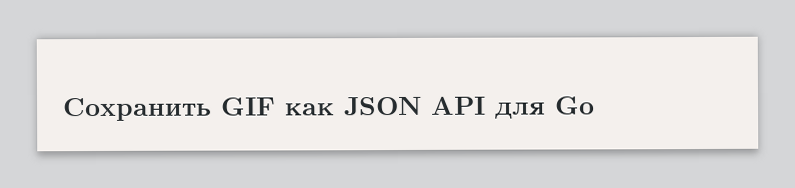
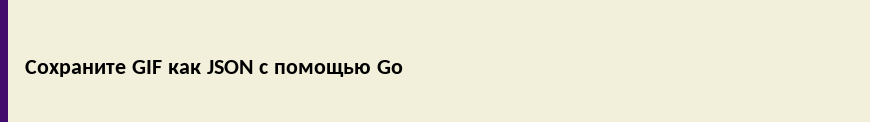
- Сохранить GIF как JSON API для Go
+ Сохраните GIF как JSON с помощью Go

